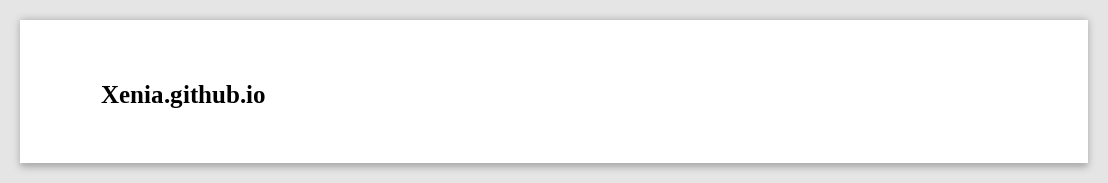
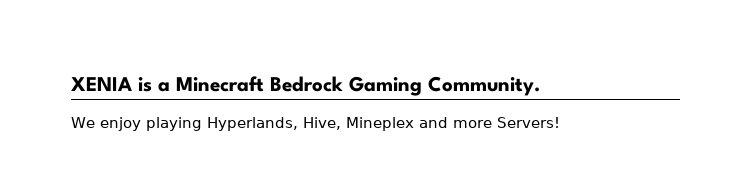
- Xenia.github.io
+ XENIA is a Minecraft Bedrock Gaming Community.
+ We enjoy playing Hyperlands, Hive, Mineplex and more Servers!

